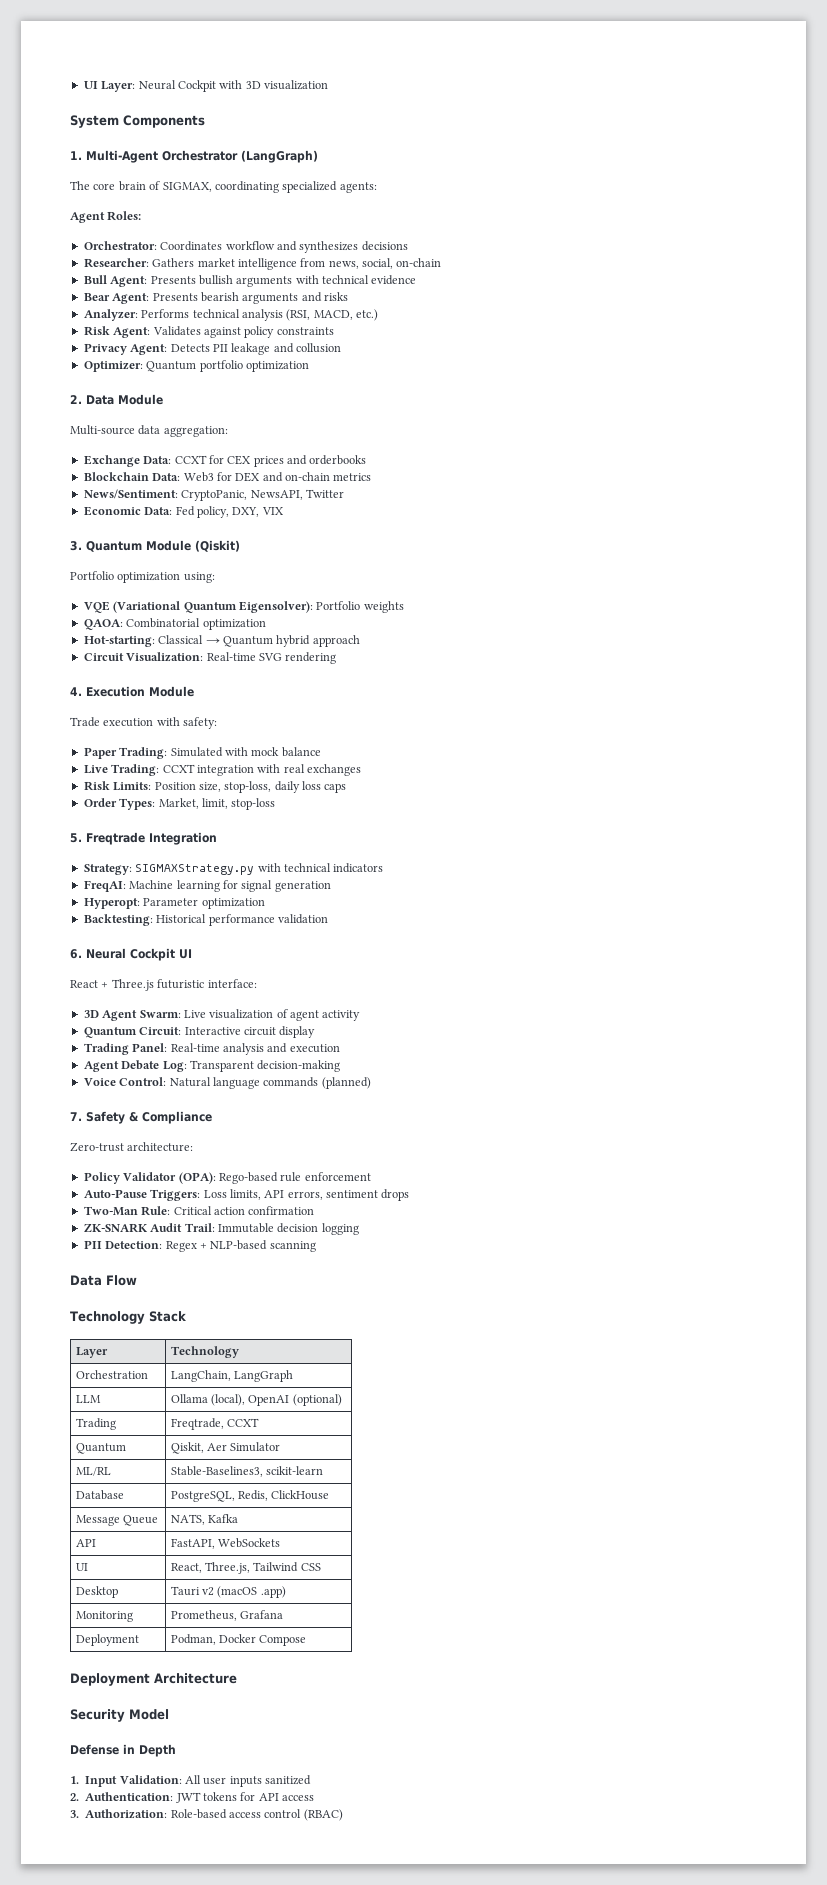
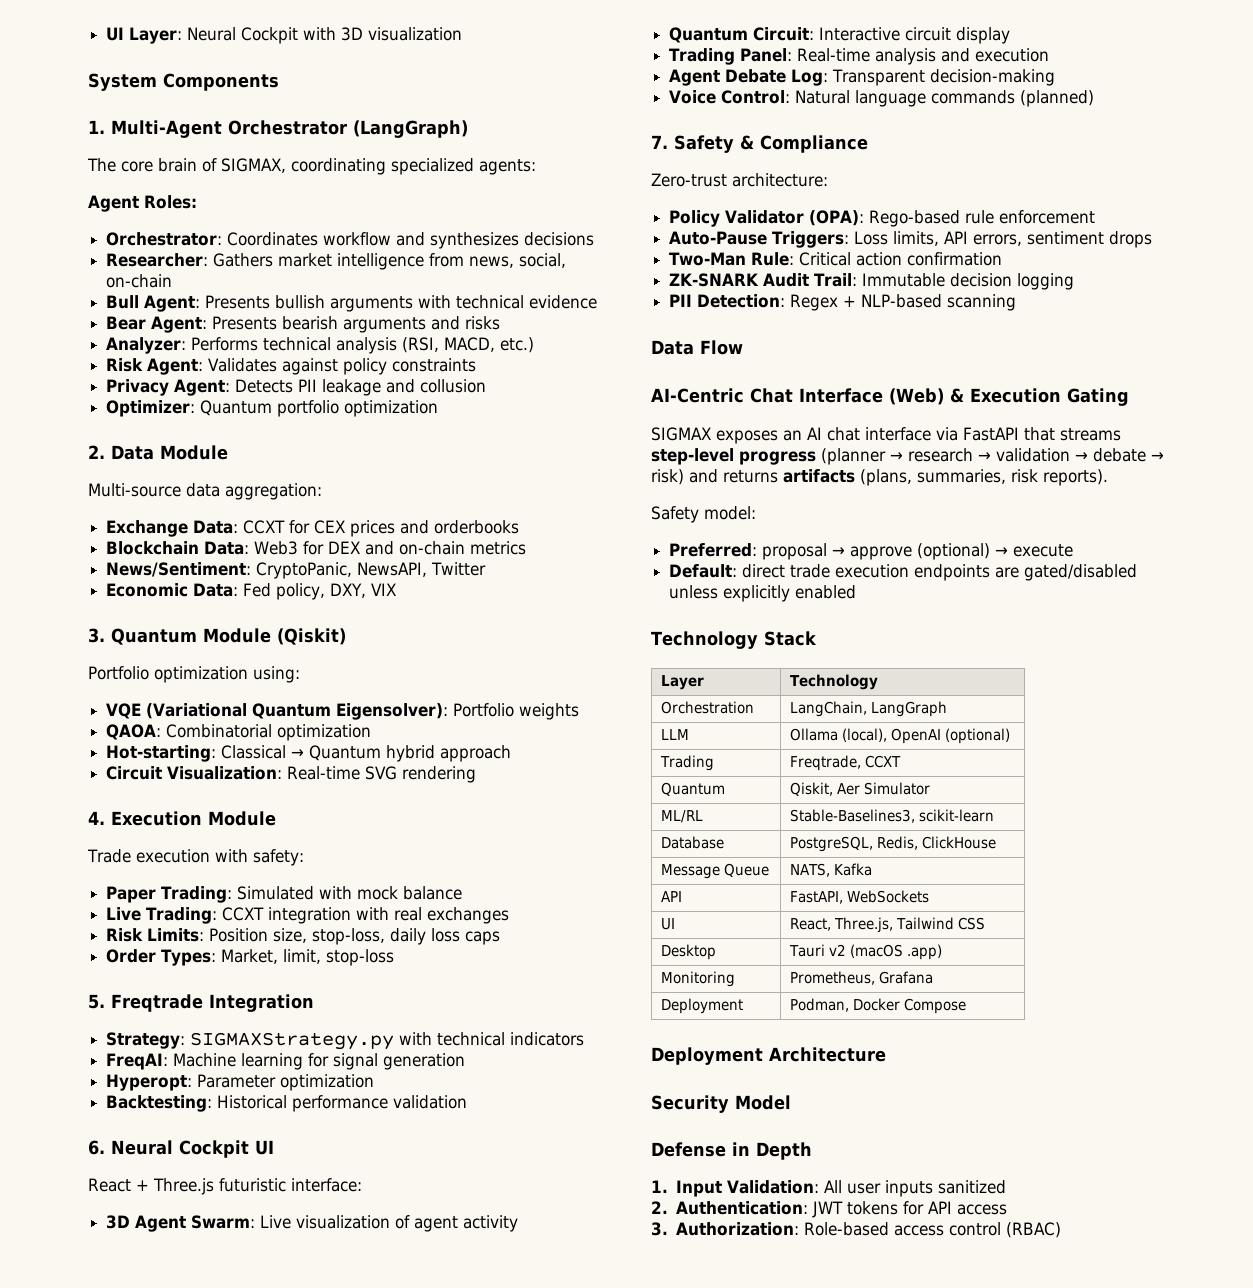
+ AI-Centric Chat Interface (Web) & Execution Gating
+ SIGMAX exposes an AI chat interface via FastAPI that streams step-level progress (planner → research → validation → debate → risk) and returns artifacts (plans, summaries, risk reports).
+ Safety model:
+ Preferred: proposal → approve (optional) → execute
+ Default: direct trade execution endpoints are gated/disabled unless explicitly enabled

